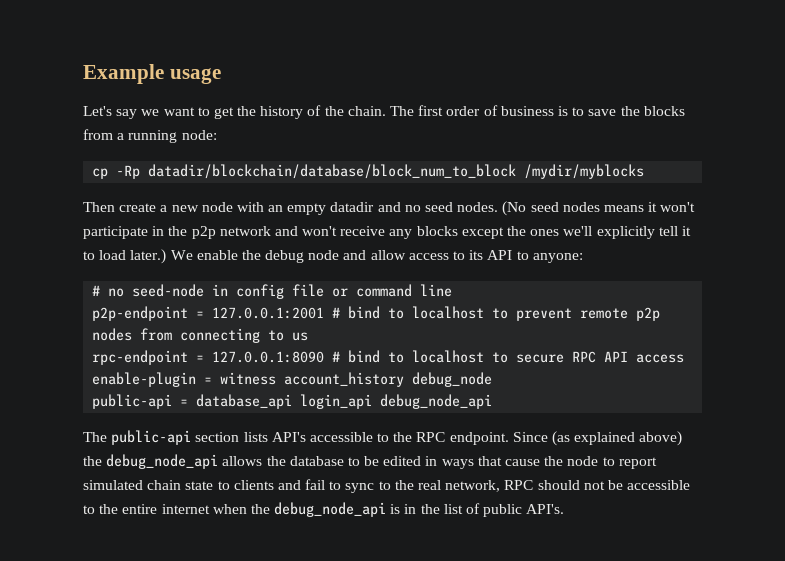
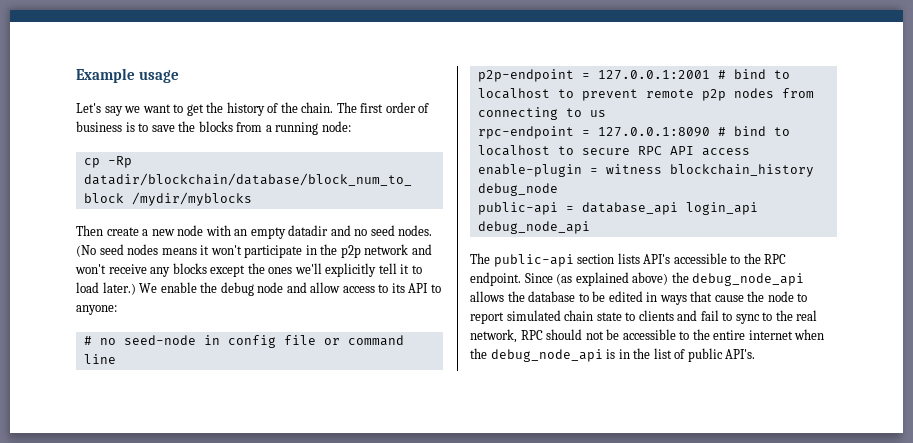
- enable-plugin = witness account_history debug_node
+ enable-plugin = witness blockchain_history debug_node

